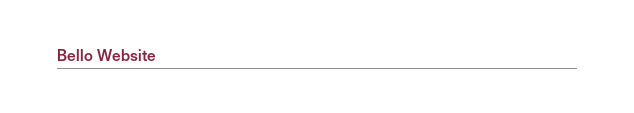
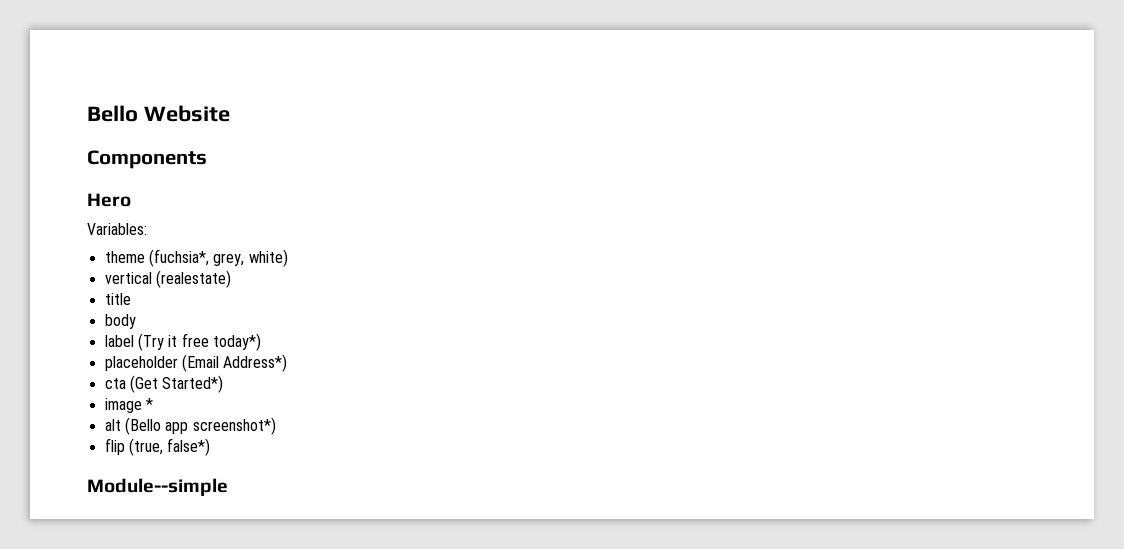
+ Components
+ Hero
+ Variables:
+ theme (fuchsia*, grey, white)
+ vertical (realestate)
+ title
+ body
+ label (Try it free today*)
+ placeholder (Email Address*)
+ cta (Get Started*)
+ image *
+ alt (Bello app screenshot*)
+ flip (true, false*)
+ Module--simple

